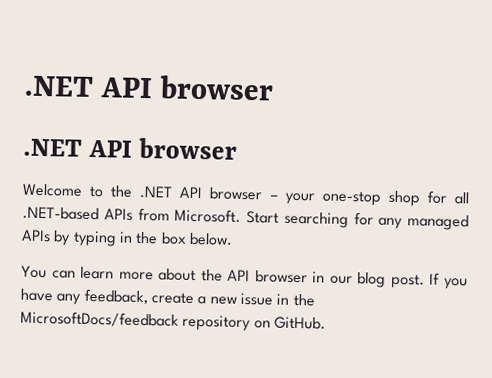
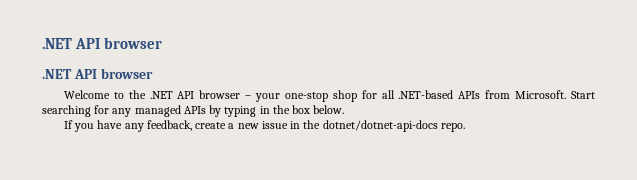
- You can learn more about the API browser in our blog post. If you have any feedback, create a new issue in the MicrosoftDocs/feedback repository on GitHub.
+ If you have any feedback, create a new issue in the dotnet/dotnet-api-docs repo.

